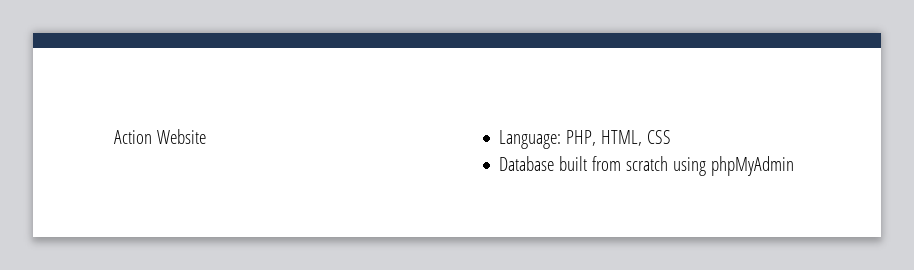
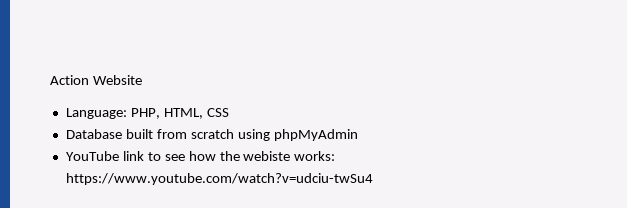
+ YouTube link to see how the webiste works: https://www.youtube.com/watch?v=udciu-twSu4

